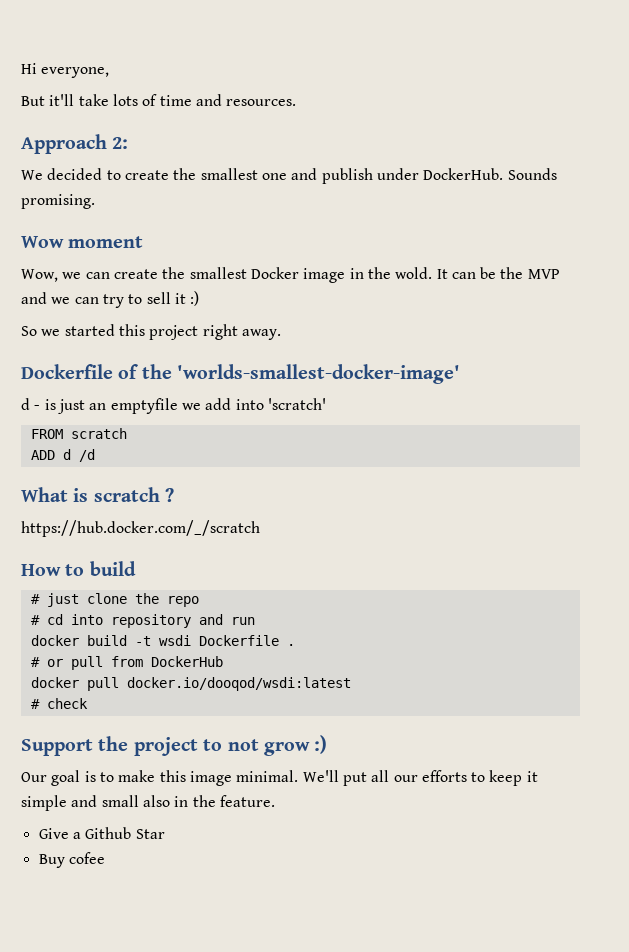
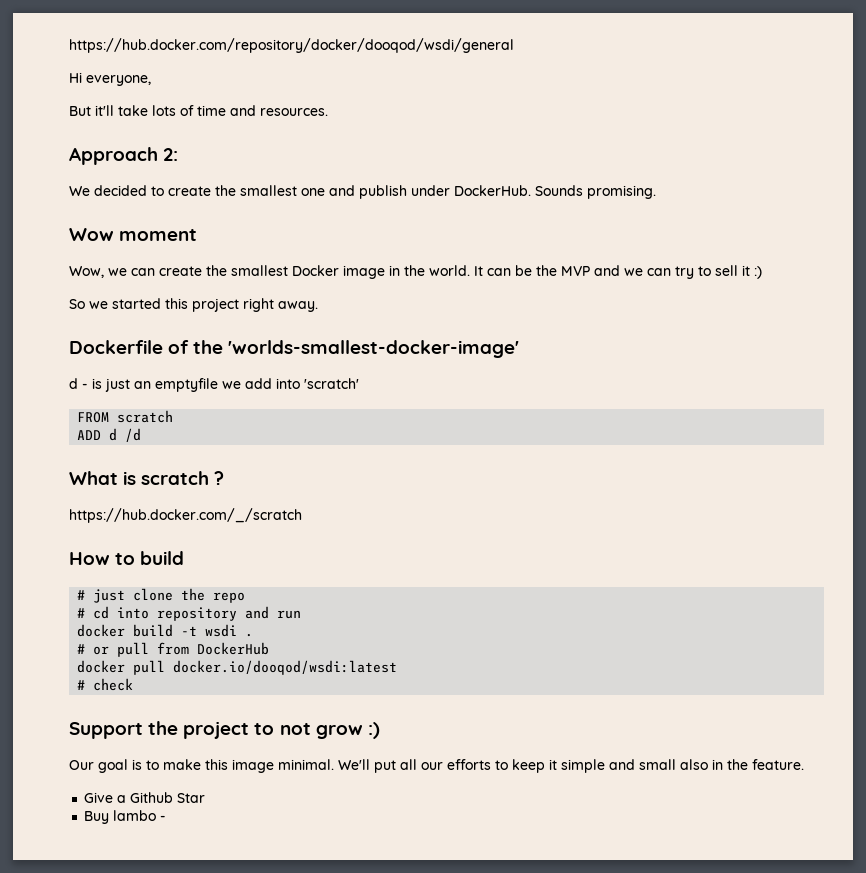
+ https://hub.docker.com/repository/docker/dooqod/wsdi/general
- Wow, we can create the smallest Docker image in the wold.
+ Wow, we can create the smallest Docker image in the world.
- docker build -t wsdi Dockerfile .
+ docker build -t wsdi .
- Buy cofee
+ Buy lambo -

